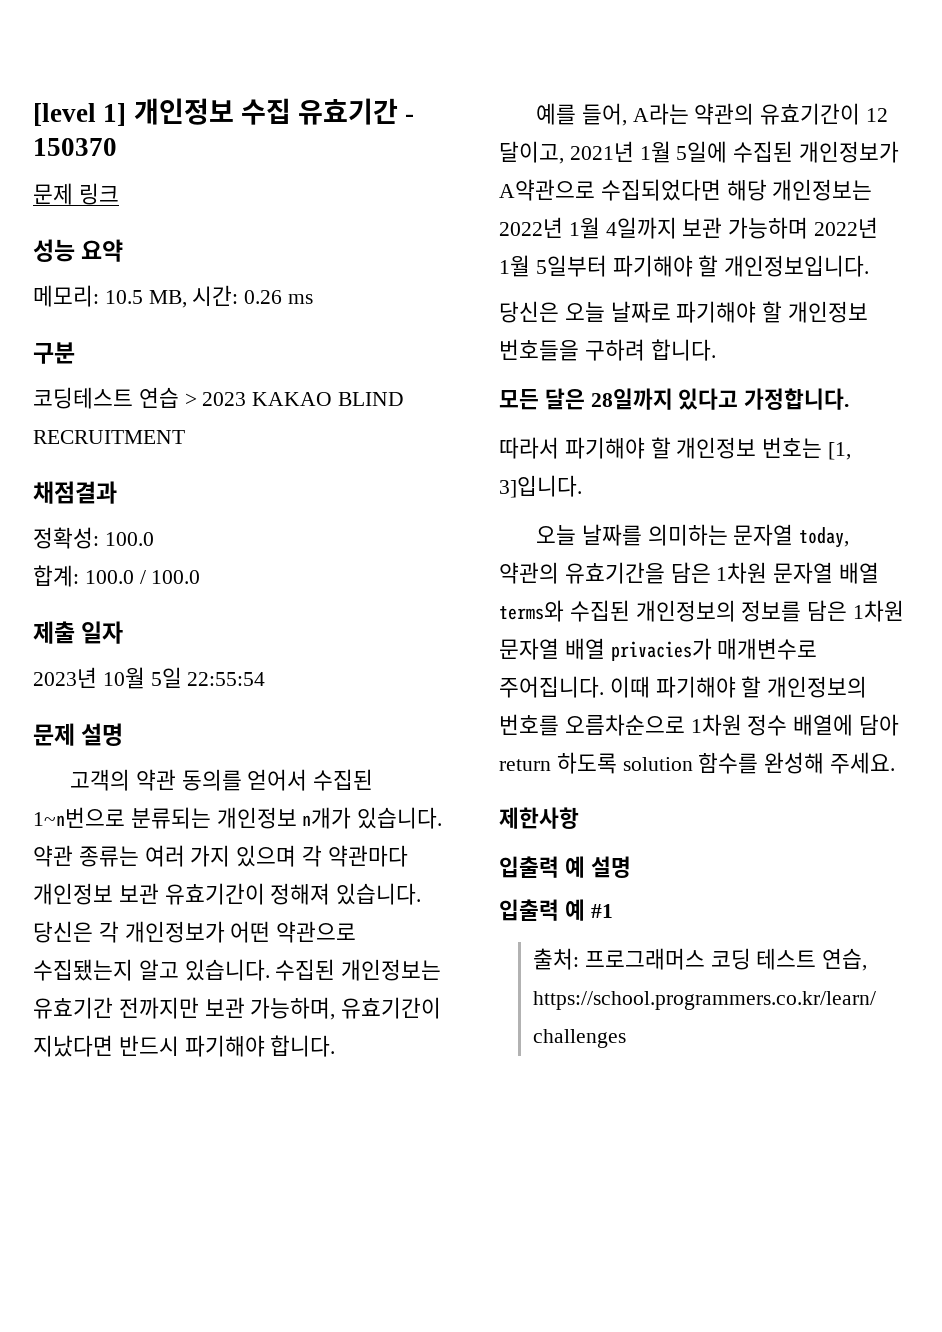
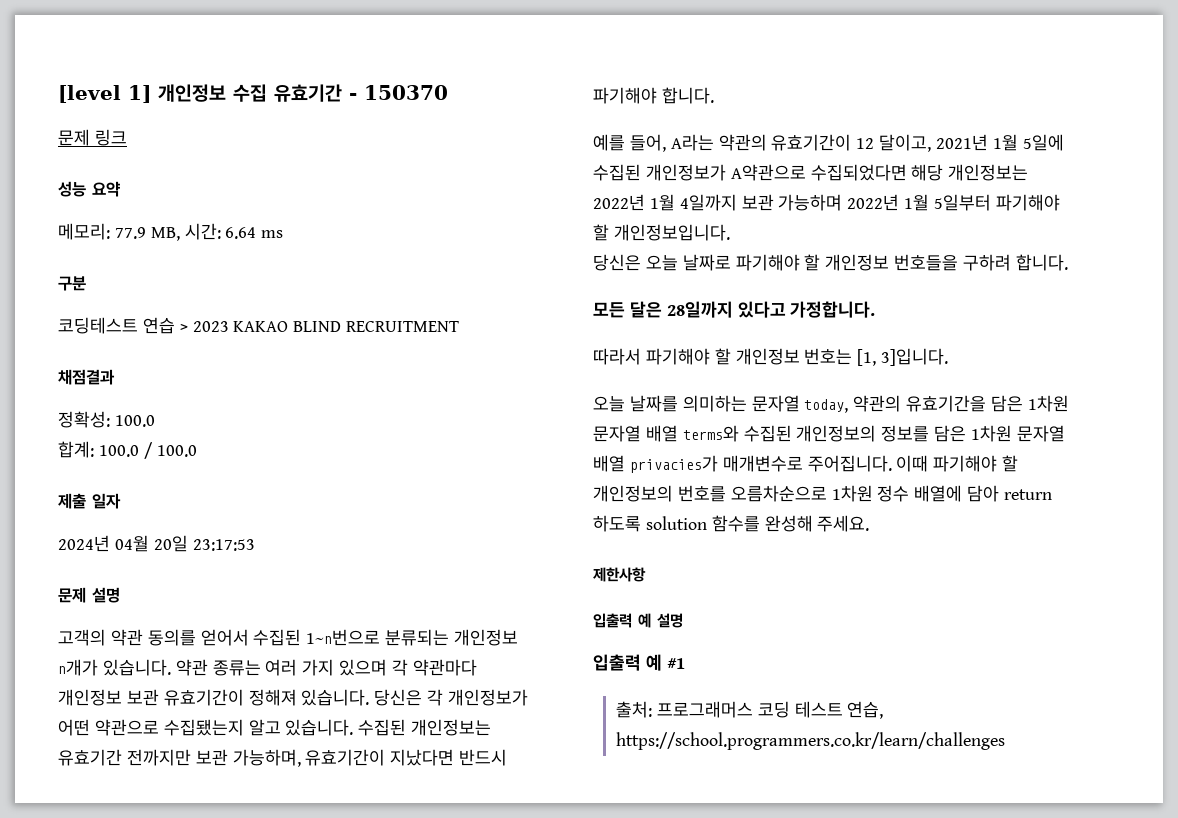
- 메모리: 10.5 MB, 시간: 0.26 ms
+ 메모리: 77.9 MB, 시간: 6.64 ms
- 2023년 10월 5일 22:55:54
+ 2024년 04월 20일 23:17:53

